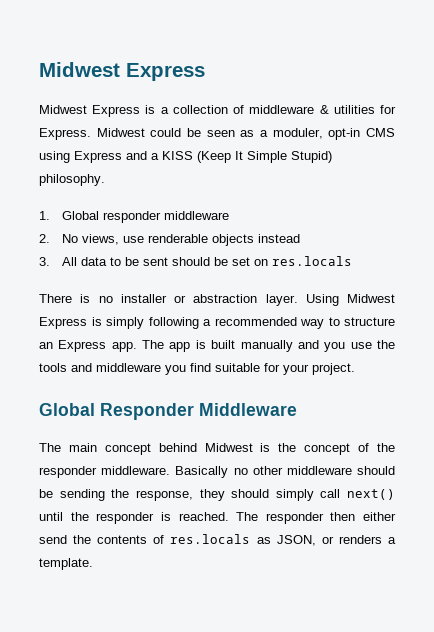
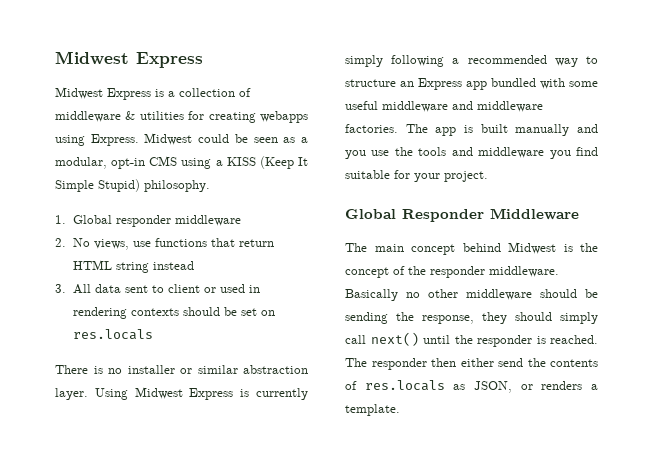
- Midwest Express is a collection of middleware & utilities for Express.
+ Midwest Express is a collection of middleware & utilities for creating webapps using Express.
- Midwest could be seen as a moduler, opt-in CMS using Express and a KISS (Keep It Simple Stupid) philosophy.
+ Midwest could be seen as a modular, opt-in CMS using a KISS (Keep It Simple Stupid) philosophy.
- 2. No views, use renderable objects instead
+ 2. No views, use functions that return HTML string instead
- 3. All data to be sent should be set on res.locals
+ 3. All data sent to client or used in rendering contexts should be set on res.locals
- There is no installer or abstraction layer.
+ There is no installer or similar abstraction layer.
- Using Midwest Express is simply following a recommended way to structure an Express app.
+ Using Midwest Express is currently simply following a recommended way to structure an Express app bundled with some useful middleware and middleware factories.

